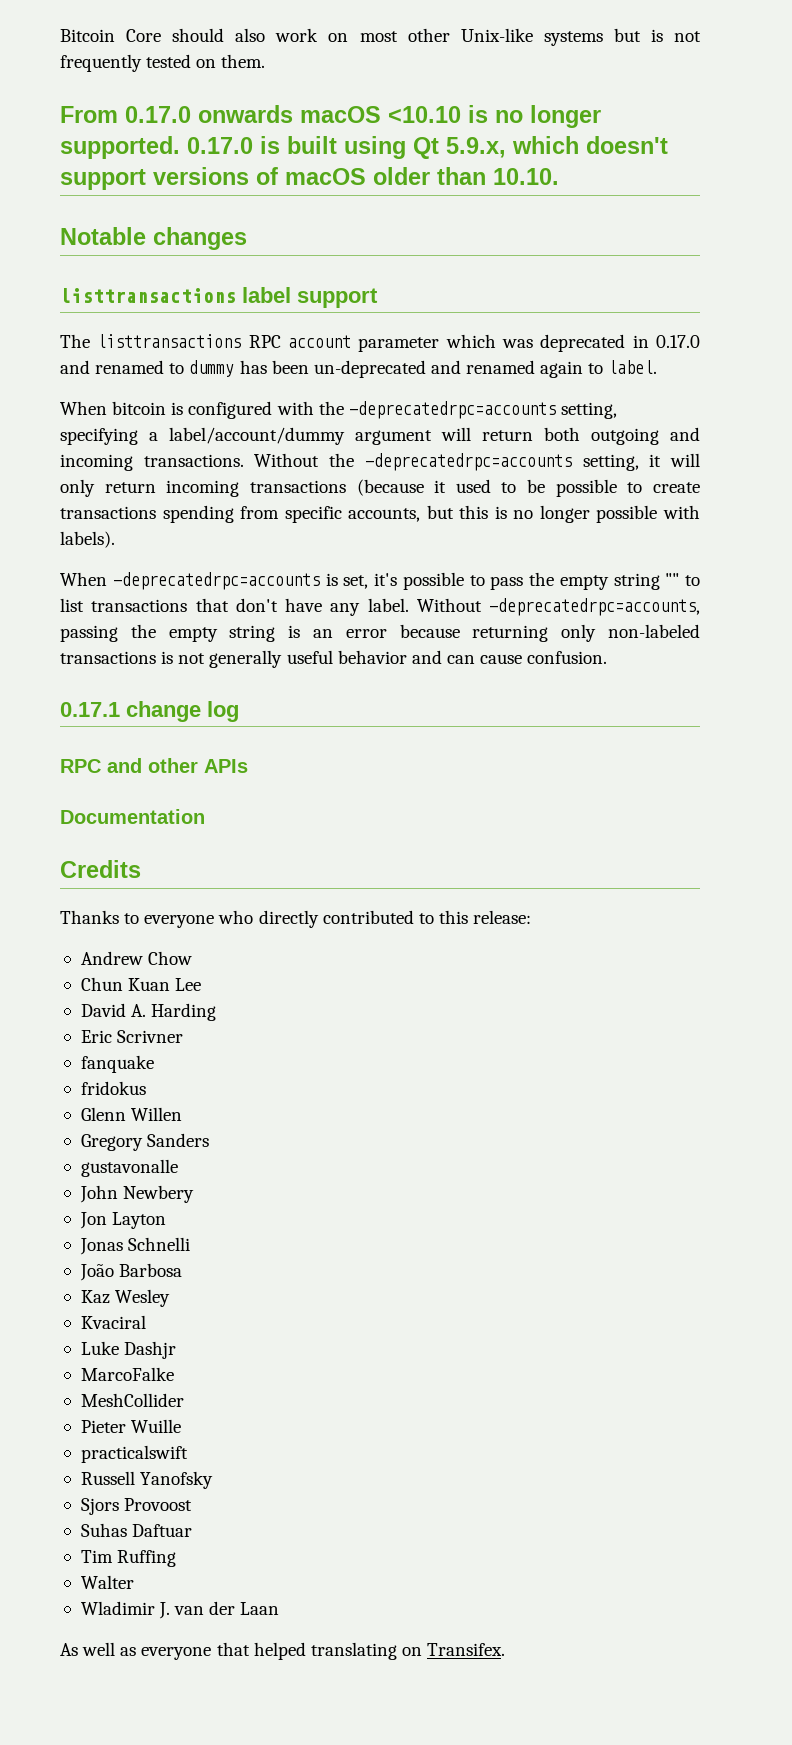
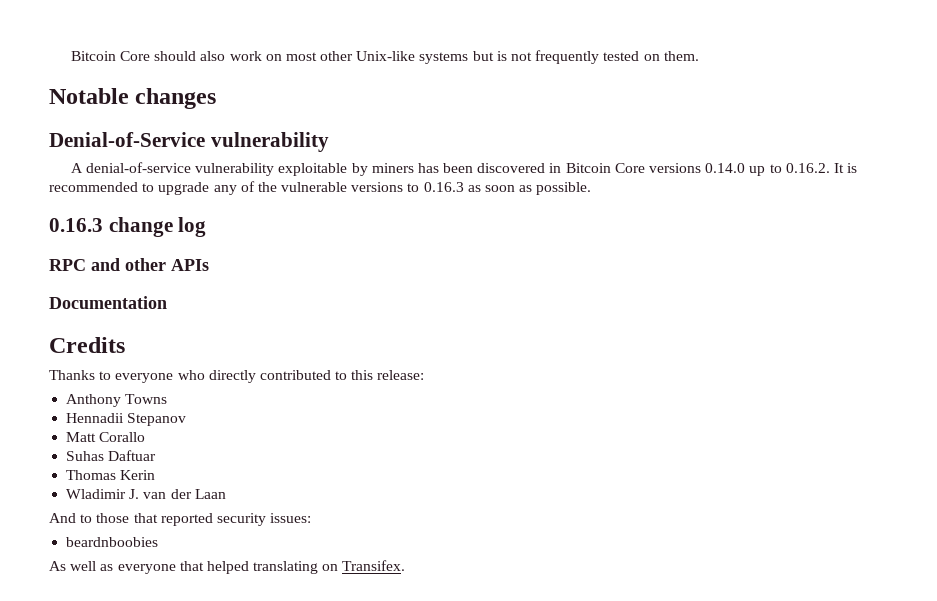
- From 0.17.0 onwards macOS <10.10 is no longer supported. 0.17.0 is built using Qt 5.9.x, which doesn't support versions of macOS older than 10.10.
  Notable changes
- listtransactions label support
- The listtransactions RPC account parameter which was deprecated in 0.17.0 and renamed to dummy has been un-deprecated and renamed again to label.
- When bitcoin is configured with the -deprecatedrpc=accounts setting, specifying a label/account/dummy argument will return both outgoing and incoming transactions. Without the -deprecatedrpc=accounts setting, it will only return incoming transactions (because it used to be possible to create transactions spending from specific accounts, but this is no longer possible with labels).
- When -deprecatedrpc=accounts is set, it's possible to pass the empty string "" to list transactions that don't have any label. Without -deprecatedrpc=accounts, passing the empty string is an error because returning only non-labeled transactions is not generally useful behavior and can cause confusion.
- 0.17.1 change log
+ Denial-of-Service vulnerability
+ A denial-of-service vulnerability exploitable by miners has been discovered in Bitcoin Core versions 0.14.0 up to 0.16.2. It is recommended to upgrade any of the vulnerable versions to 0.16.3 as soon as possible.
+ 0.16.3 change log
- Andrew Chow
- Chun Kuan Lee
- David A. Harding
- Eric Scrivner
- fanquake
- fridokus
- Glenn Willen
- Gregory Sanders
- gustavonalle
- John Newbery
- Jon Layton
- Jonas Schnelli
- João Barbosa
- Kaz Wesley
- Kvaciral
- Luke Dashjr
- MarcoFalke
- MeshCollider
- Pieter Wuille
- practicalswift
- Russell Yanofsky
- Sjors Provoost
+ Anthony Towns
+ Hennadii Stepanov
+ Matt Corallo
- Tim Ruffing
- Walter
+ Thomas Kerin
+ And to those that reported security issues:
+ beardnboobies

